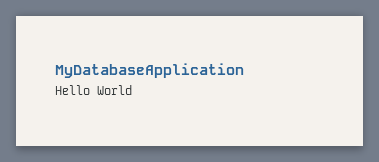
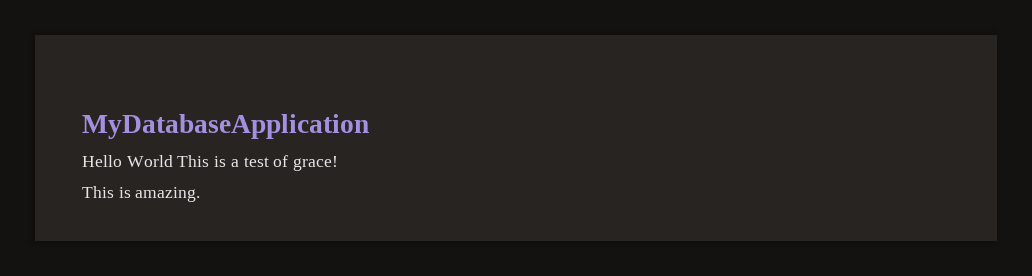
- Hello World
+ Hello World This is a test of grace!
+ This is amazing.

